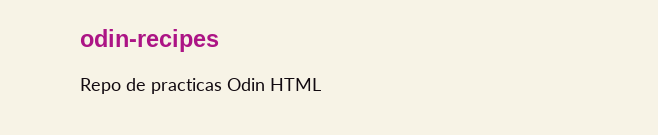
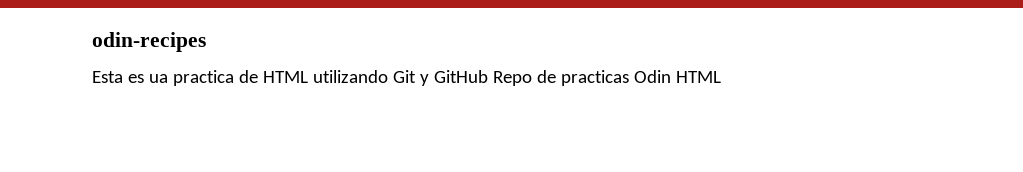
- Repo de practicas Odin HTML
+ Esta es ua practica de HTML utilizando Git y GitHub Repo de practicas Odin HTML

